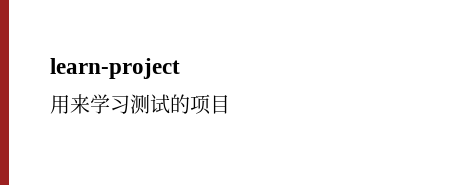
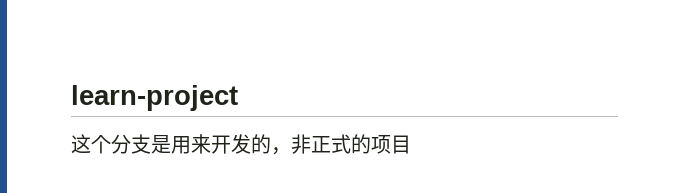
- 用来学习测试的项目
+ 这个分支是用来开发的，非正式的项目

